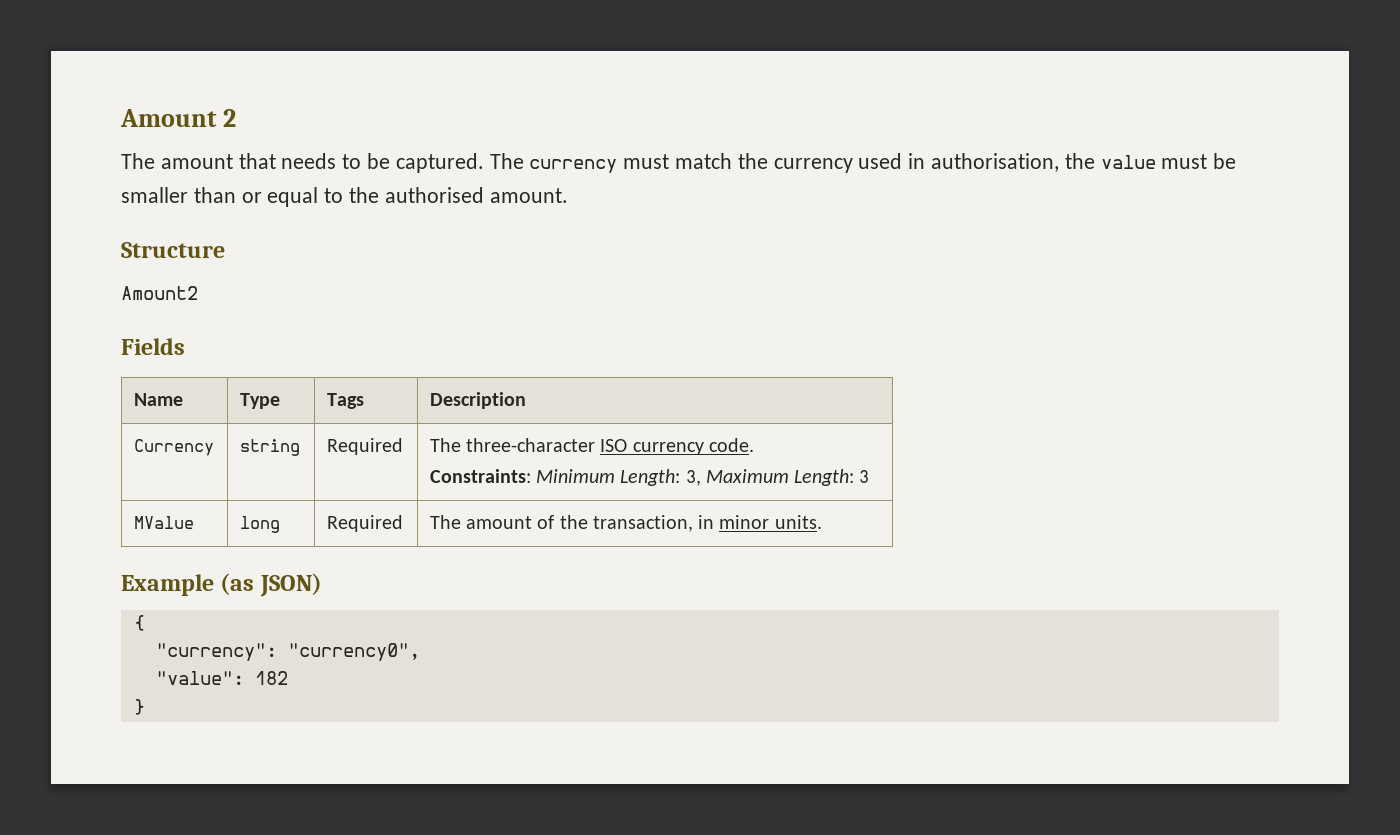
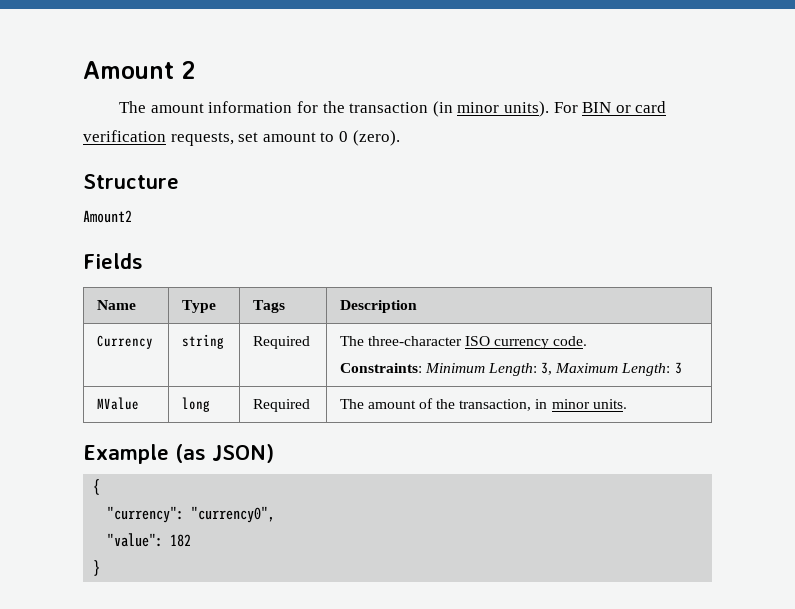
- The amount that needs to be captured. The currency must match the currency used in authorisation, the value must be smaller than or equal to the authorised amount.
+ The amount information for the transaction (in minor units). For BIN or card verification requests, set amount to 0 (zero).

